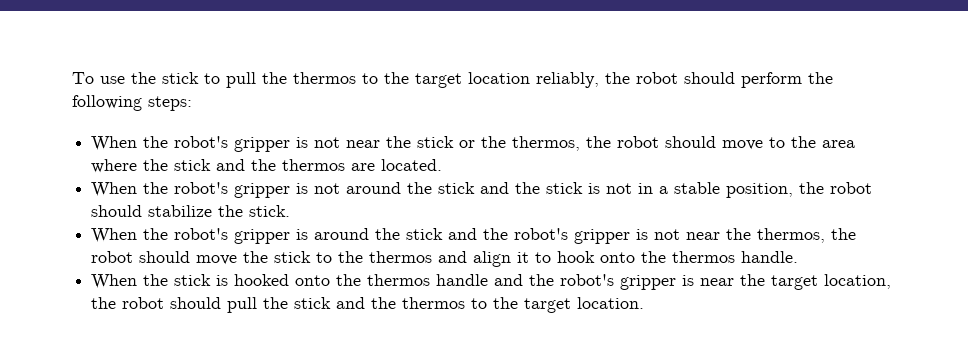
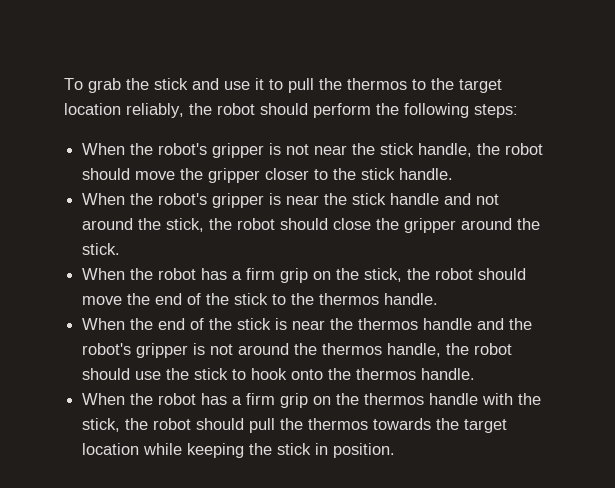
- To use the stick to pull the thermos to the target location reliably, the robot should perform the following steps:
+ To grab the stick and use it to pull the thermos to the target location reliably, the robot should perform the following steps:
- When the robot's gripper is not near the stick or the thermos, the robot should move to the area where the stick and the thermos are located.
- When the robot's gripper is not around the stick and the stick is not in a stable position, the robot should stabilize the stick.
- When the robot's gripper is around the stick and the robot's gripper is not near the thermos, the robot should move the stick to the thermos and align it to hook onto the thermos handle.
+ When the robot's gripper is not near the stick handle, the robot should move the gripper closer to the stick handle.
+ When the robot's gripper is near the stick handle and not around the stick, the robot should close the gripper around the stick.
+ When the robot has a firm grip on the stick, the robot should move the end of the stick to the thermos handle.
+ When the end of the stick is near the thermos handle and the robot's gripper is not around the thermos handle, the robot should use the stick to hook onto the thermos handle.
- When the stick is hooked onto the thermos handle and the robot's gripper is near the target location, the robot should pull the stick and the thermos to the target location.
+ When the robot has a firm grip on the thermos handle with the stick, the robot should pull the thermos towards the target location while keeping the stick in position.

